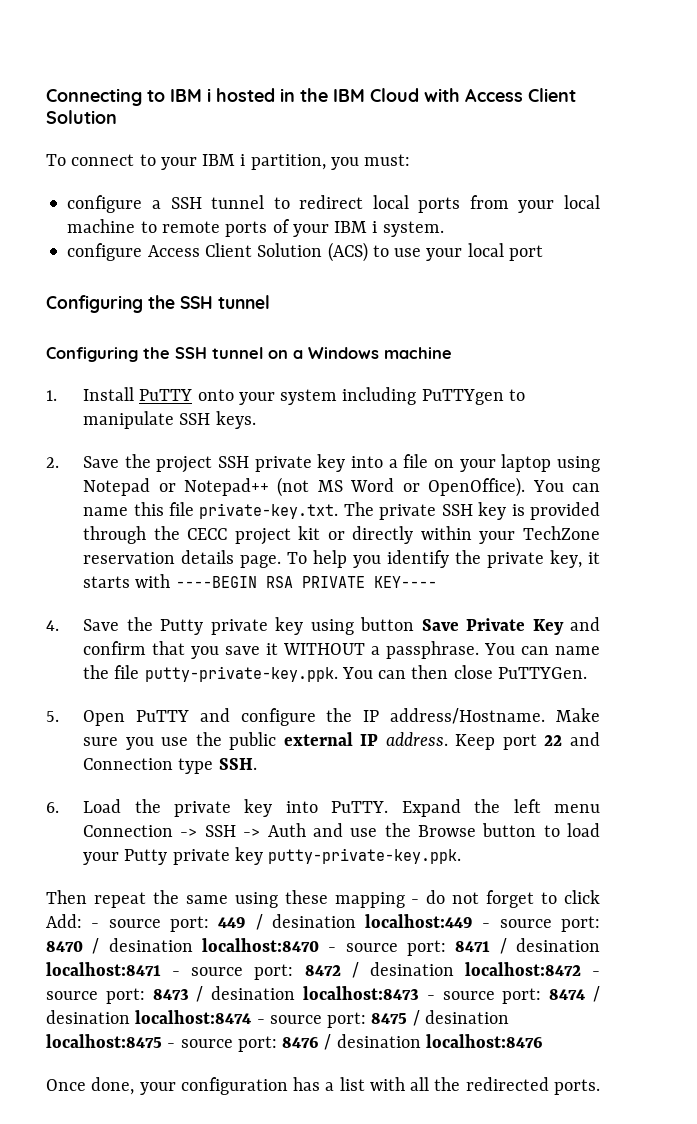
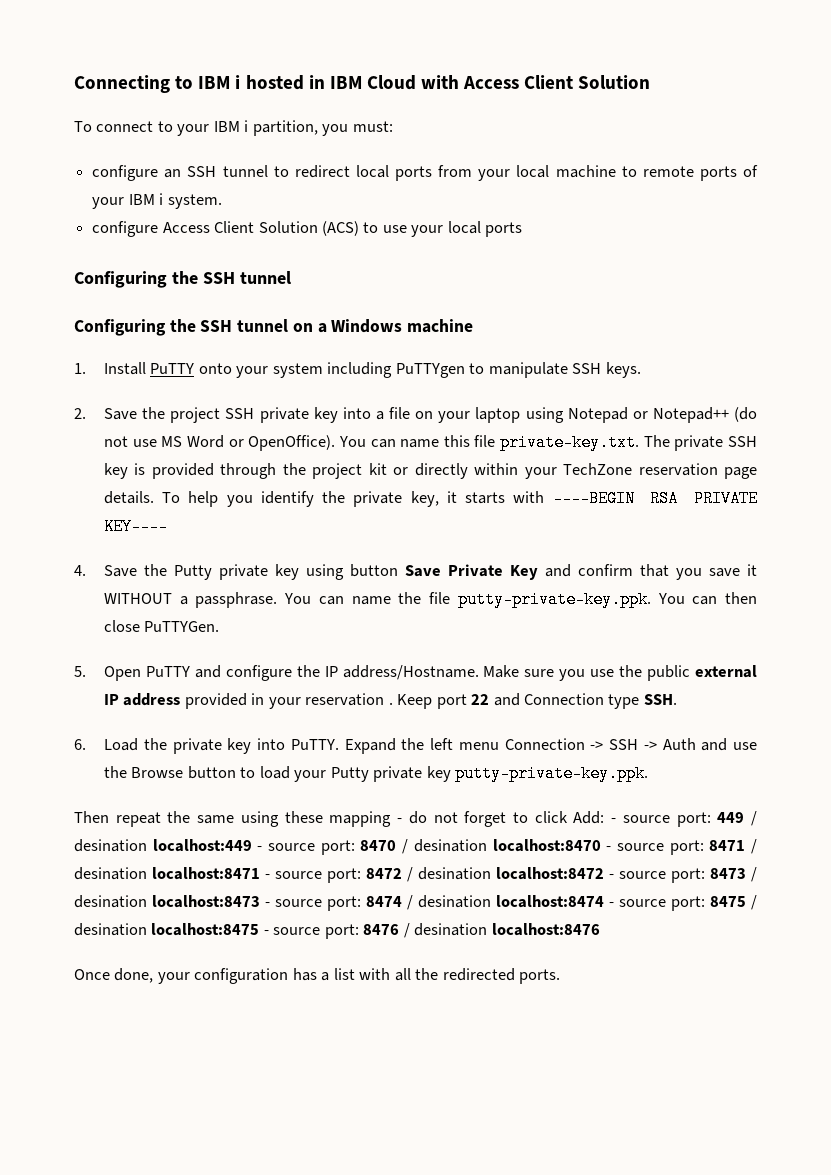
- Connecting to IBM i hosted in the IBM Cloud with Access Client Solution
+ Connecting to IBM i hosted in IBM Cloud with Access Client Solution
- configure a SSH tunnel to redirect local ports from your local machine to remote ports of your IBM i system.
+ configure an SSH tunnel to redirect local ports from your local machine to remote ports of your IBM i system.
- configure Access Client Solution (ACS) to use your local port
+ configure Access Client Solution (ACS) to use your local ports
- 2. Save the project SSH private key into a file on your laptop using Notepad or Notepad++ (not MS Word or OpenOffice).
+ 2. Save the project SSH private key into a file on your laptop using Notepad or Notepad++ (do not use MS Word or OpenOffice).
- You can name this file private-key.txt. The private SSH key is provided through the CECC project kit or directly within your TechZone reservation details page.
+ You can name this file private-key.txt. The private SSH key is provided through the project kit or directly within your TechZone reservation page details.
- Make sure you use the public external IP address.
+ Make sure you use the public external IP address provided in your reservation .

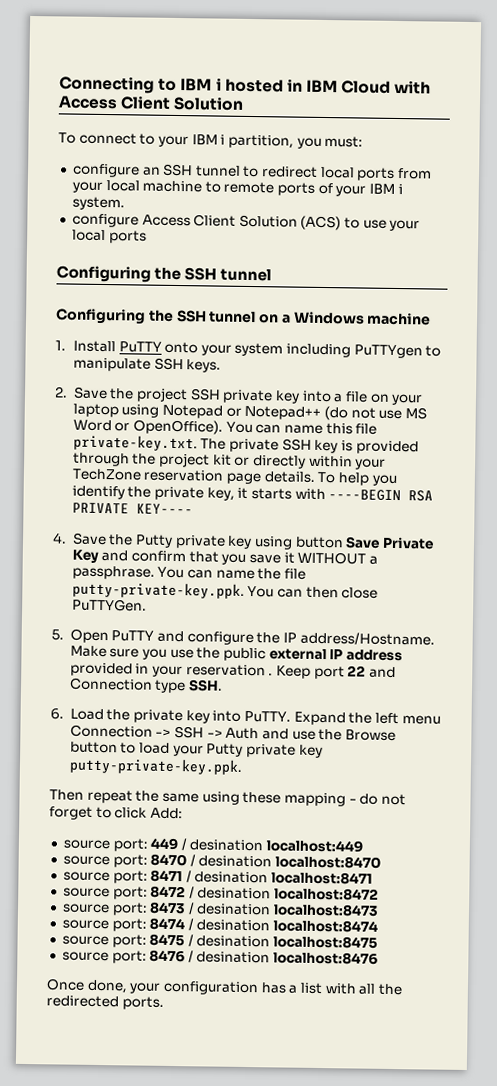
- Then repeat the same using these mapping - do not forget to click Add: - source port:
+ Then repeat the same using these mapping - do not forget to click Add:
+ source port:
- 449 / desination localhost:449 - source port:
+ 449 / desination localhost:449
+ source port:
- 8470 / desination localhost:8470 - source port:
+ 8470 / desination localhost:8470
+ source port:
- 8471 / desination localhost:8471 - source port:
+ 8471 / desination localhost:8471
+ source port:
- 8472 / desination localhost:8472 - source port:
+ 8472 / desination localhost:8472
+ source port:
- 8473 / desination localhost:8473 - source port:
+ 8473 / desination localhost:8473
+ source port:
- 8474 / desination localhost:8474 - source port:
+ 8474 / desination localhost:8474
+ source port:
- 8475 / desination localhost:8475 - source port:
+ 8475 / desination localhost:8475
+ source port:

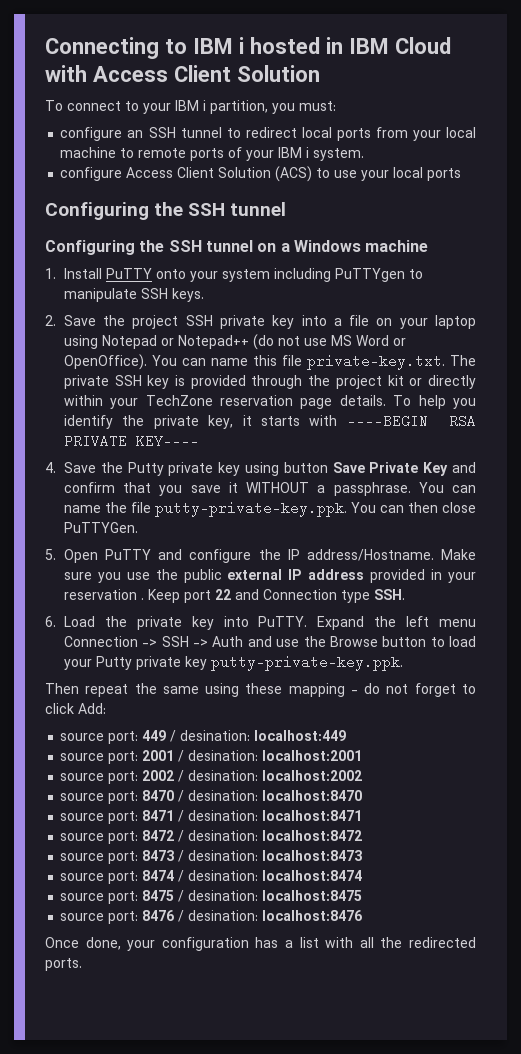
- source port: 449 / desination localhost:449
+ source port: 449 / desination: localhost:449
+ source port: 2001 / desination: localhost:2001
+ source port: 2002 / desination: localhost:2002
- source port: 8470 / desination localhost:8470
+ source port: 8470 / desination: localhost:8470
- source port: 8471 / desination localhost:8471
+ source port: 8471 / desination: localhost:8471
- source port: 8472 / desination localhost:8472
+ source port: 8472 / desination: localhost:8472
- source port: 8473 / desination localhost:8473
+ source port: 8473 / desination: localhost:8473
- source port: 8474 / desination localhost:8474
+ source port: 8474 / desination: localhost:8474
- source port: 8475 / desination localhost:8475
+ source port: 8475 / desination: localhost:8475
- source port: 8476 / desination localhost:8476
+ source port: 8476 / desination: localhost:8476

